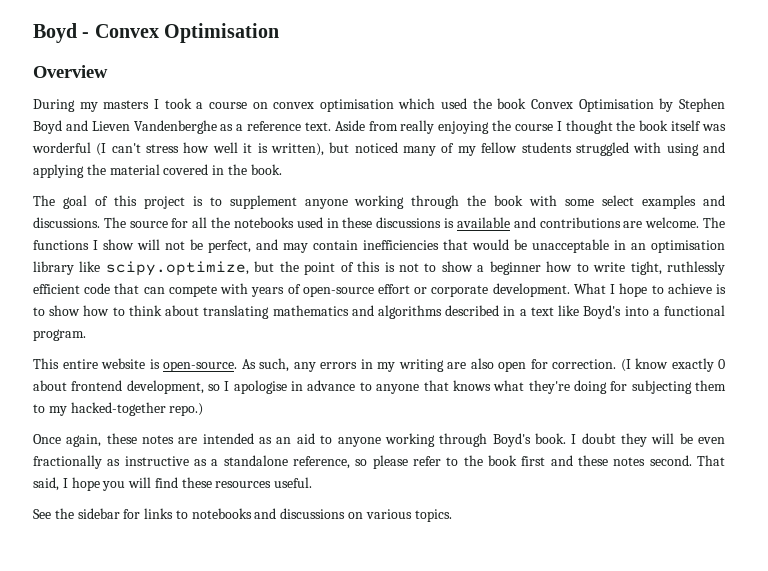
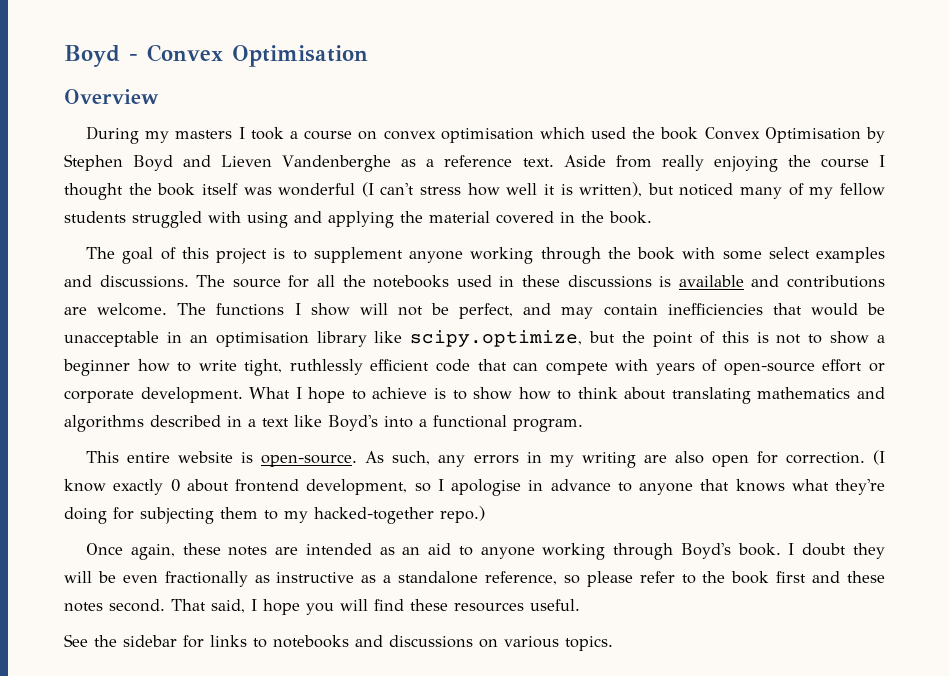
- Aside from really enjoying the course I thought the book itself was worderful (I can't stress how well it is written), but noticed many of my fellow students struggled with using and applying the material covered in the book.
+ Aside from really enjoying the course I thought the book itself was wonderful (I can't stress how well it is written), but noticed many of my fellow students struggled with using and applying the material covered in the book.

